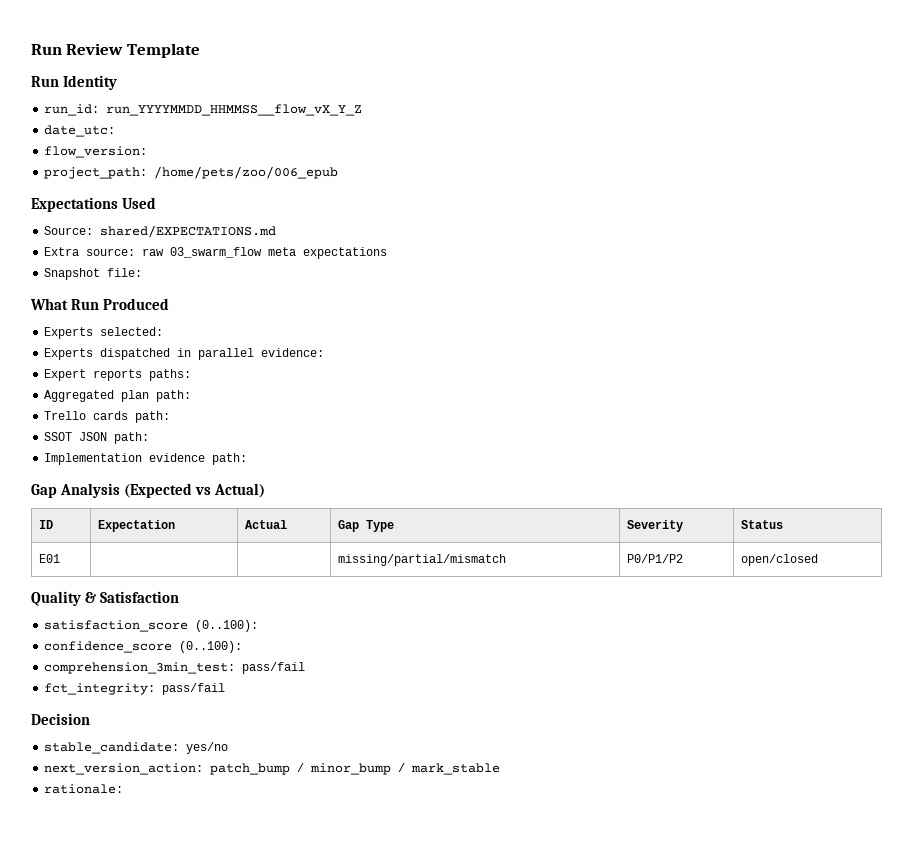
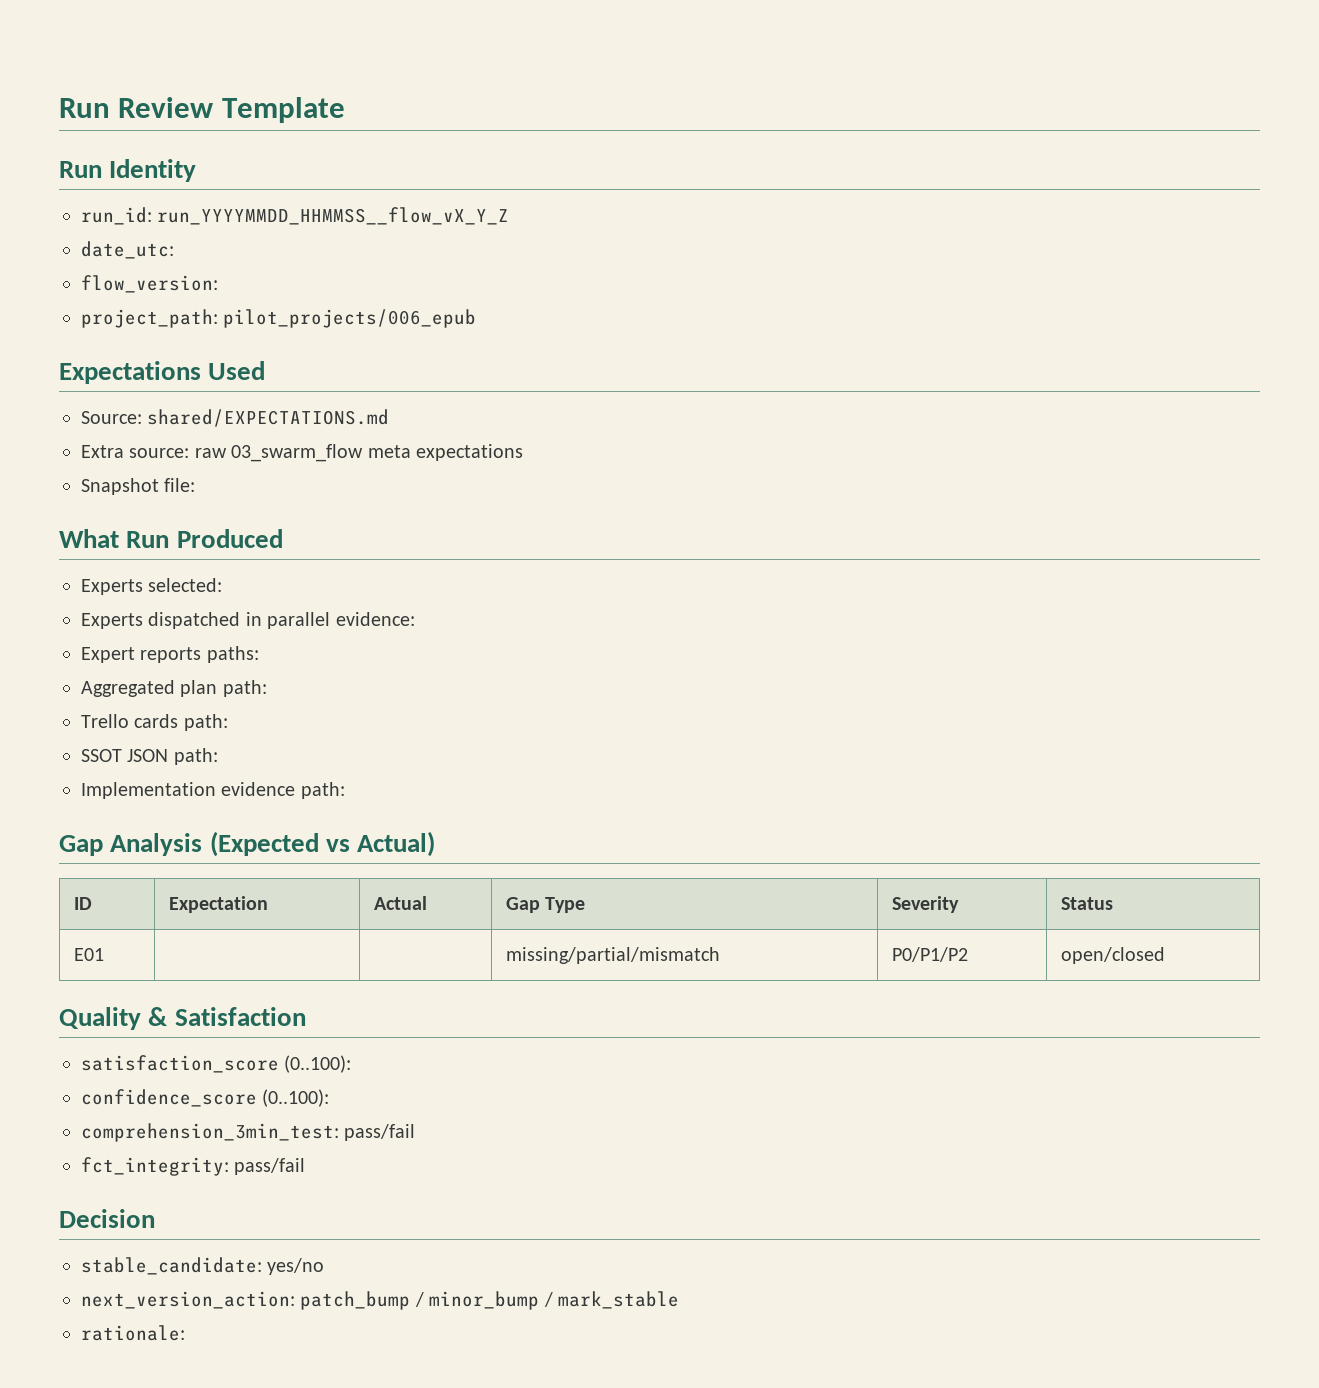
- project_path: /home/pets/zoo/006_epub
+ project_path: pilot_projects/006_epub

